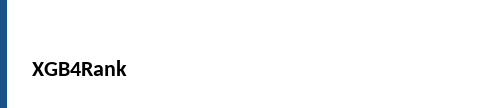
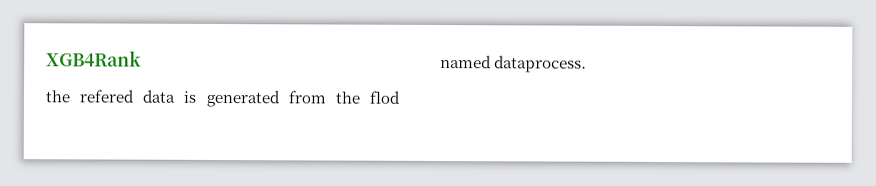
+ the refered data is generated from the flod named dataprocess.

